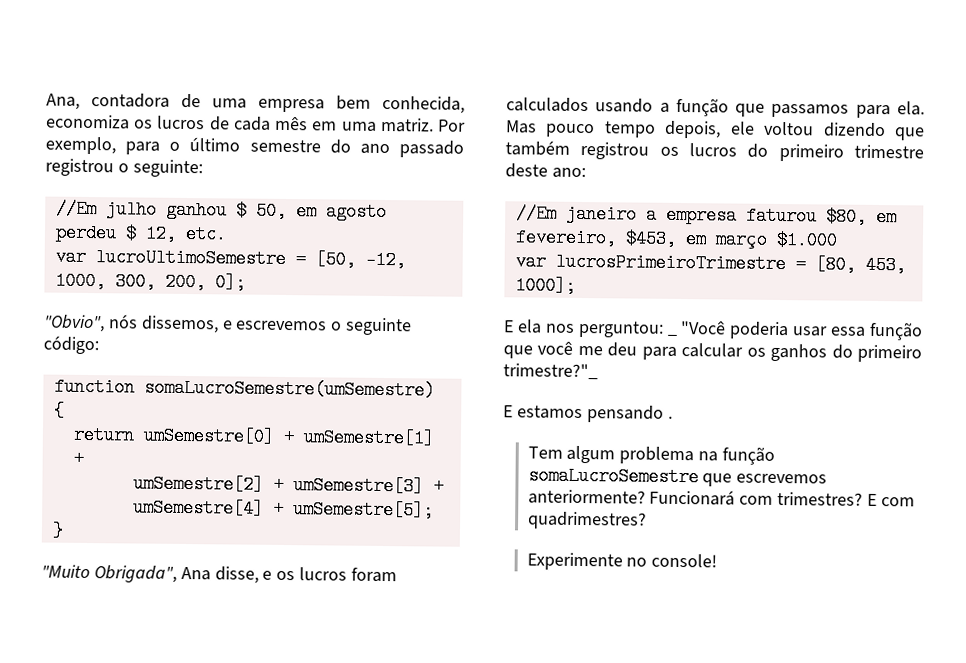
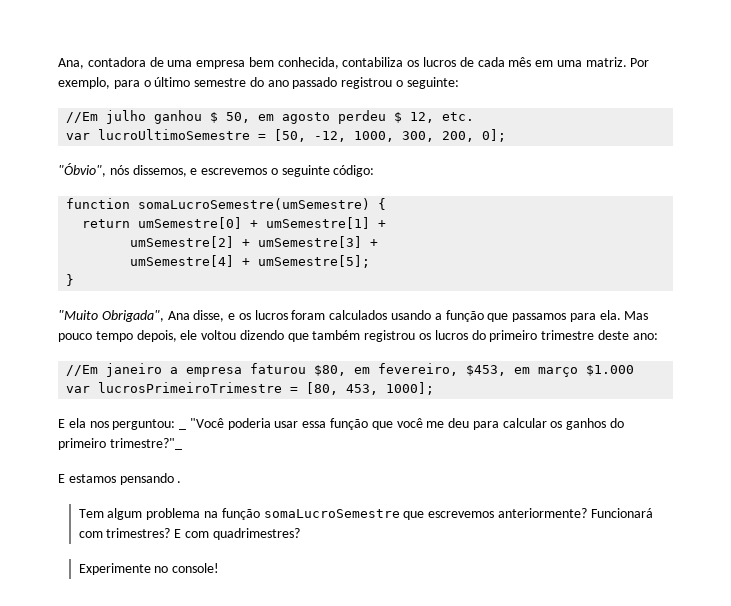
- Ana, contadora de uma empresa bem conhecida, economiza os lucros de cada mês em uma matriz.
+ Ana, contadora de uma empresa bem conhecida, contabiliza os lucros de cada mês em uma matriz.
- "Obvio", nós dissemos, e escrevemos o seguinte código:
+ "Óbvio", nós dissemos, e escrevemos o seguinte código:

